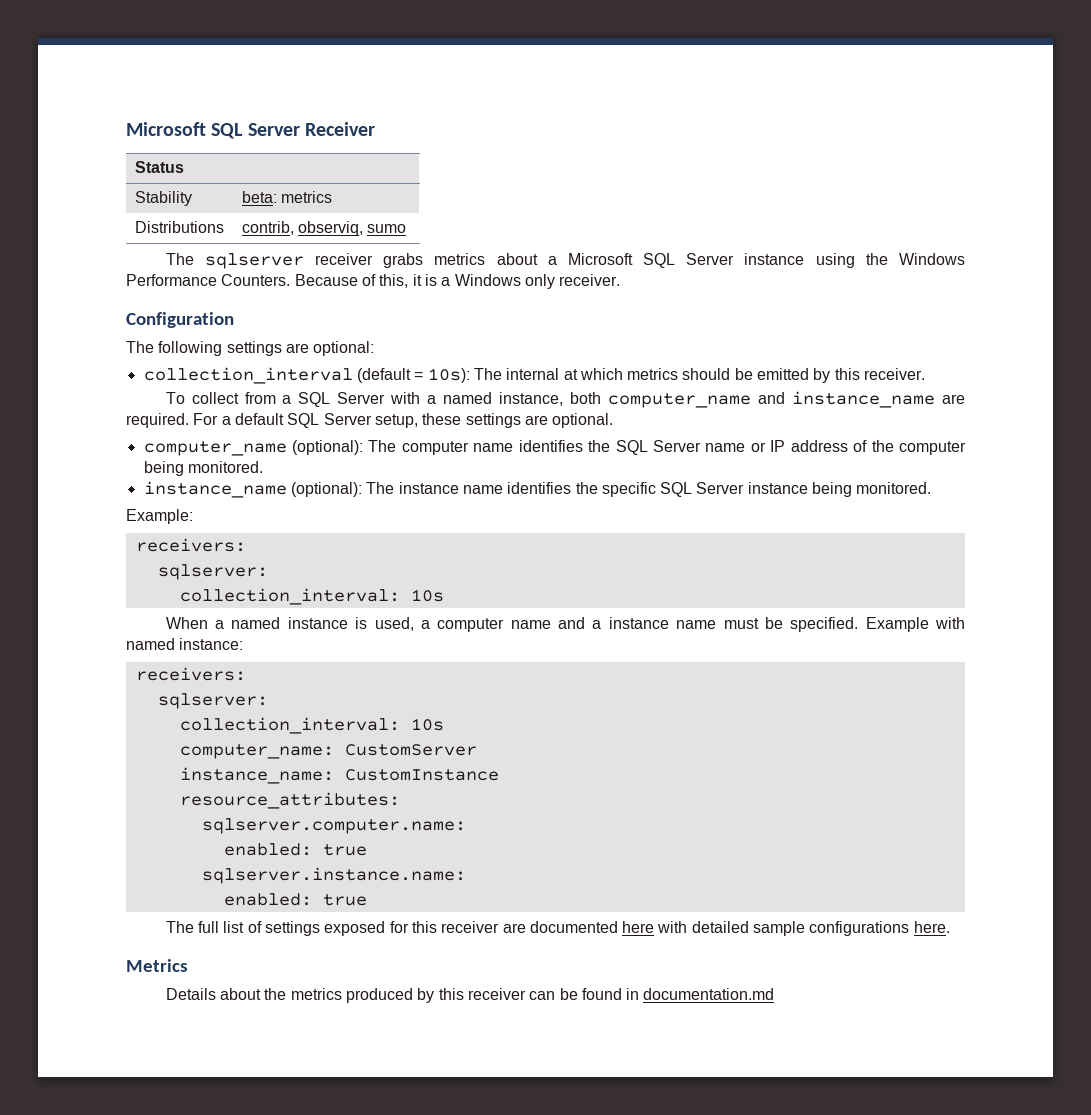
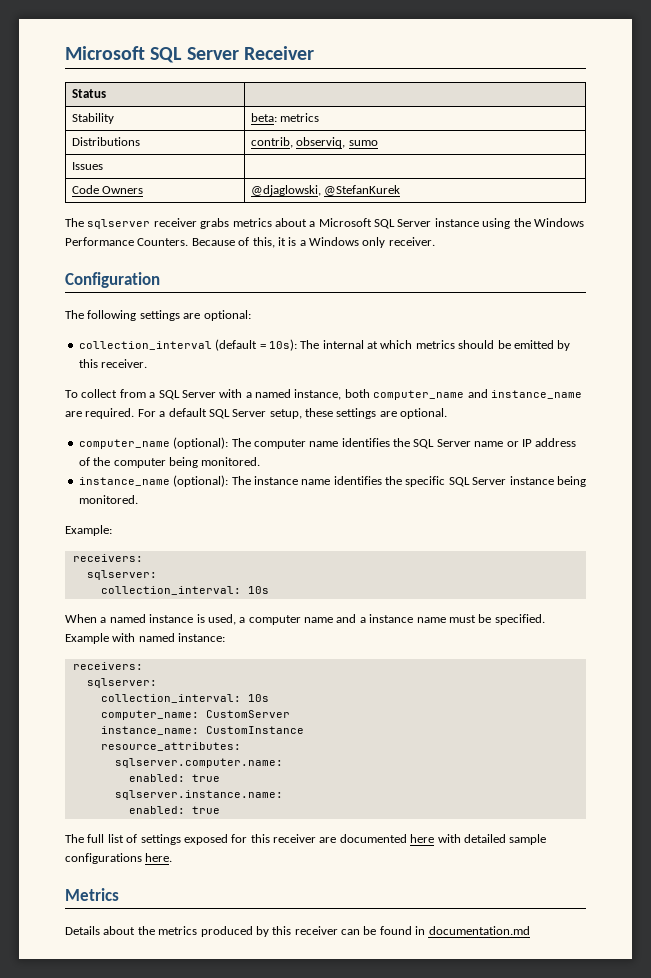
+ Issues |
+ Code Owners | @djaglowski, @StefanKurek

